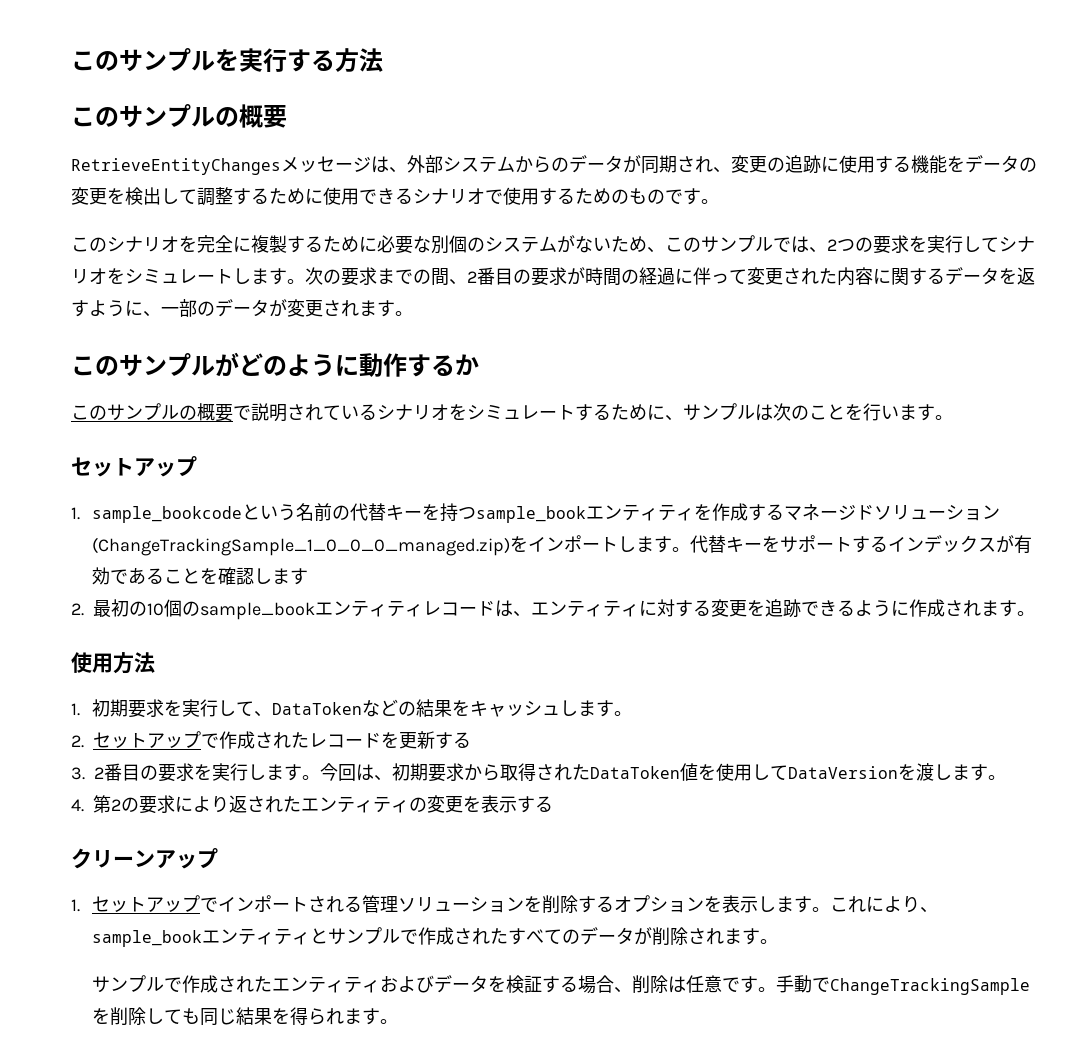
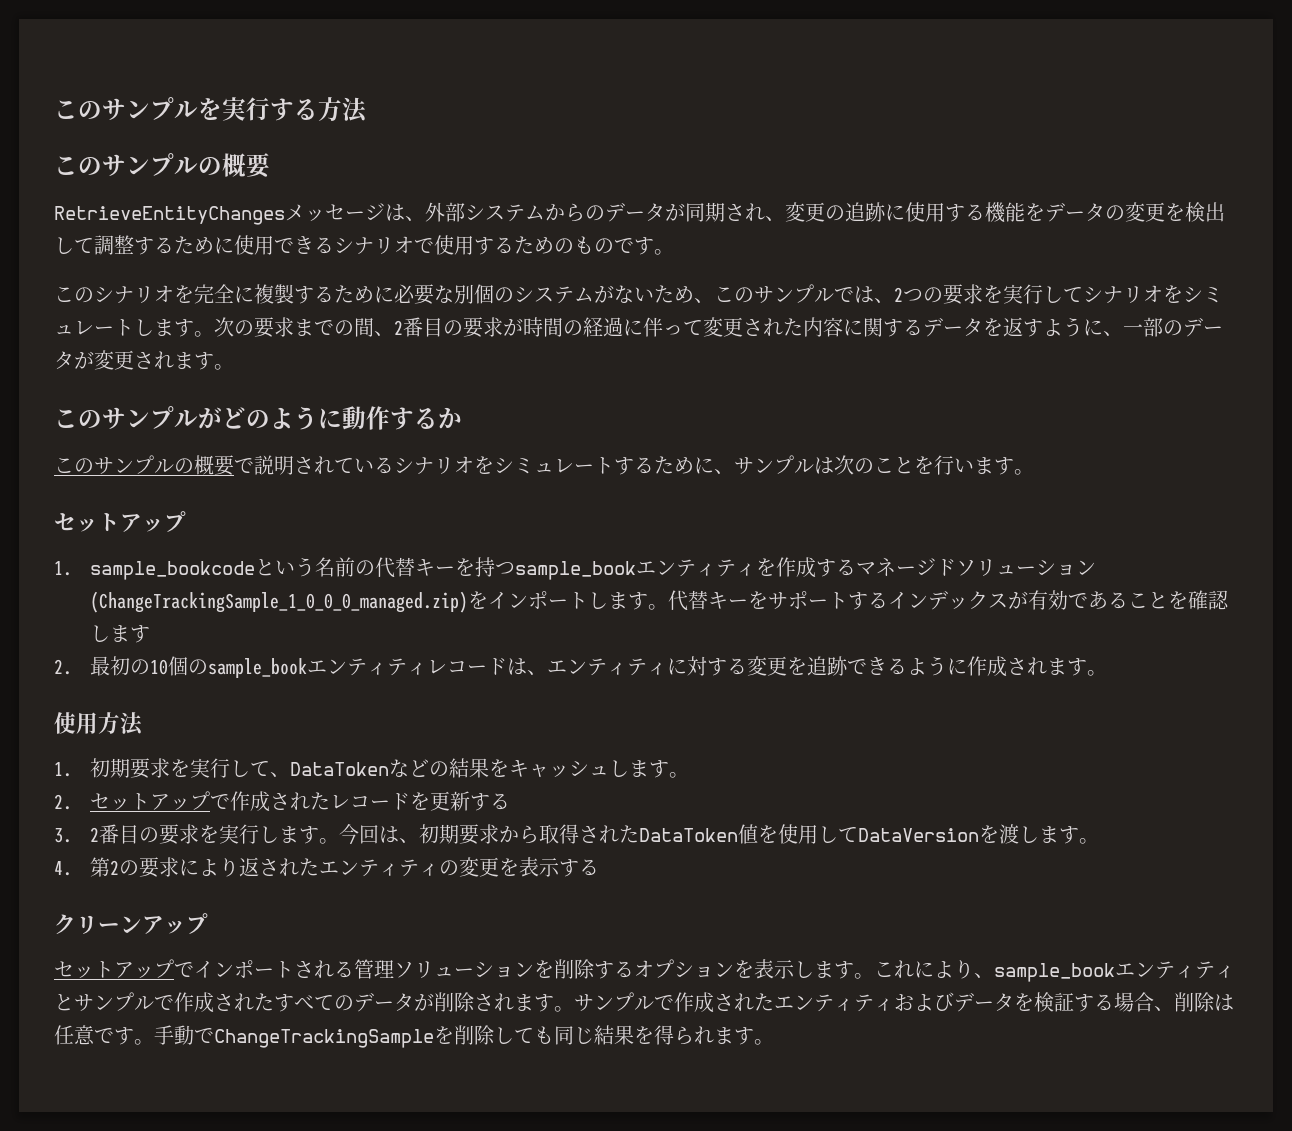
- 1.セットアップでインポートされる管理ソリューションを削除するオプションを表示します。
+ セットアップでインポートされる管理ソリューションを削除するオプションを表示します。
- これにより、sample_bookエンティティとサンプルで作成されたすべてのデータが削除されます。
- サンプルで作成されたエンティティおよびデータを検証する場合、削除は任意です。
+ これにより、sample_bookエンティティとサンプルで作成されたすべてのデータが削除されます。サンプルで作成されたエンティティおよびデータを検証する場合、削除は任意です。

